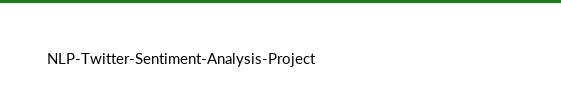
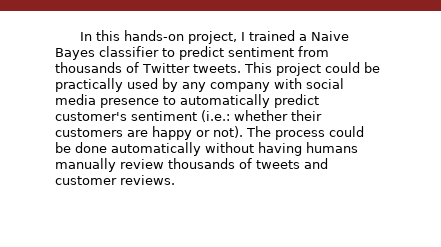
- NLP-Twitter-Sentiment-Analysis-Project
+ In this hands-on project, I trained a Naive Bayes classifier to predict sentiment from thousands of Twitter tweets. This project could be practically used by any company with social media presence to automatically predict customer's sentiment (i.e.: whether their customers are happy or not). The process could be done automatically without having humans manually review thousands of tweets and customer reviews.

